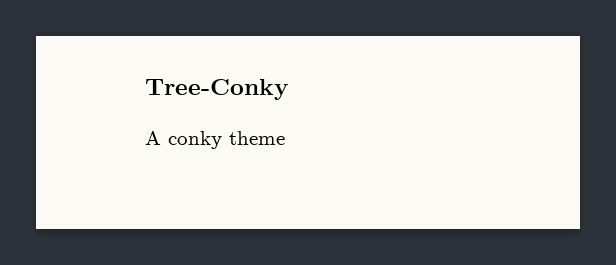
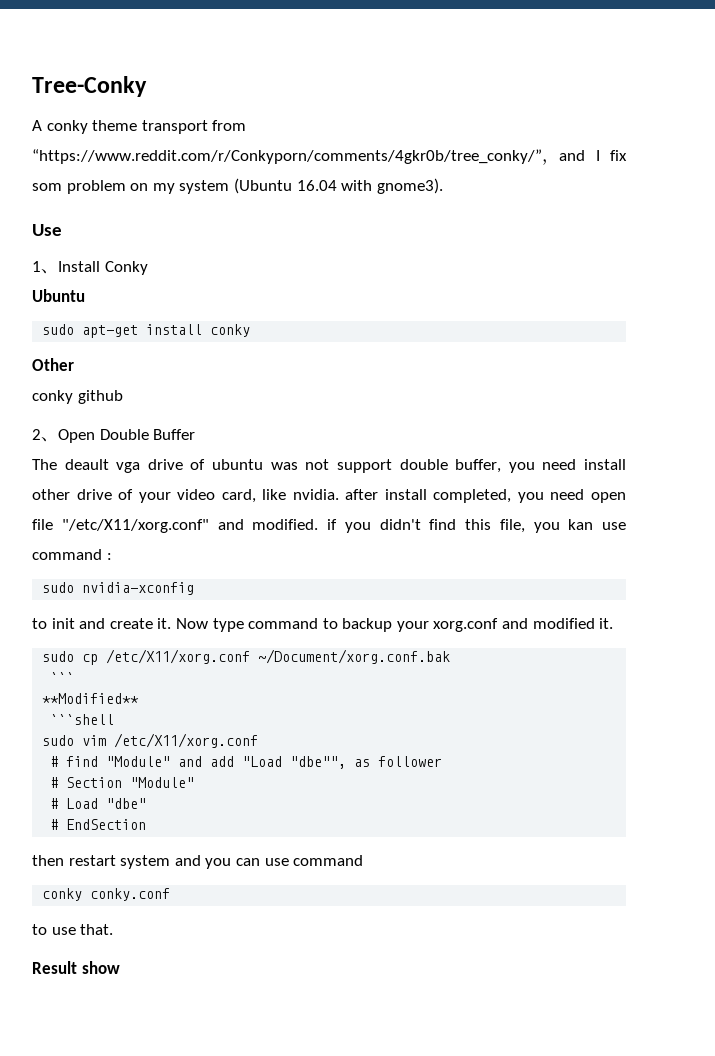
- A conky theme
+ A conky theme transport from “https://www.reddit.com/r/Conkyporn/comments/4gkr0b/tree_conky/”，and I fix som problem on my system (Ubuntu 16.04 with gnome3).
+ Use
+ 1、Install Conky
+ Ubuntu
+ sudo apt-get install conky
+ Other
+ conky github
+ 2、Open Double Buffer
+ The deault vga drive of ubuntu was not support double buffer, you need install other drive of your video card, like nvidia. after install completed, you need open file "/etc/X11/xorg.conf" and modified. if you didn't find this file, you kan use command :
+ sudo nvidia-xconfig
+ to init and create it. Now type command to backup your xorg.conf and modified it.
+ sudo cp /etc/X11/xorg.conf ~/Document/xorg.conf.bak
+ ```
+ **Modified**
+ ```shell
+ sudo vim /etc/X11/xorg.conf
+ # find "Module" and add "Load "dbe"", as follower
+ # Section "Module"
+ # Load "dbe"
+ # EndSection
+ then restart system and you can use command
+ conky conky.conf
+ to use that.
+ Result show

